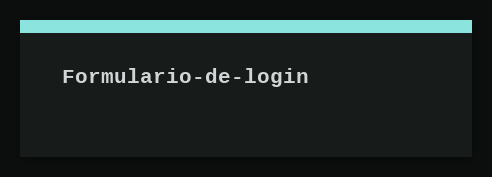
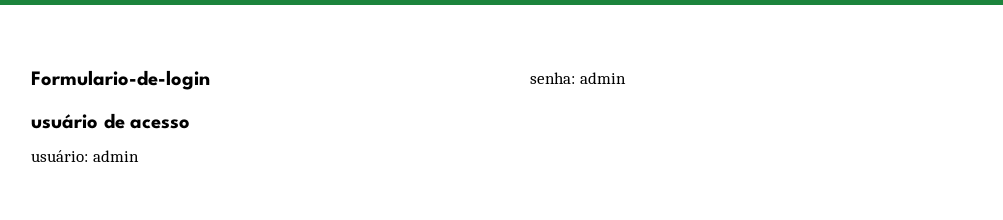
+ usuário de acesso
+ usuário: admin
+ senha: admin

